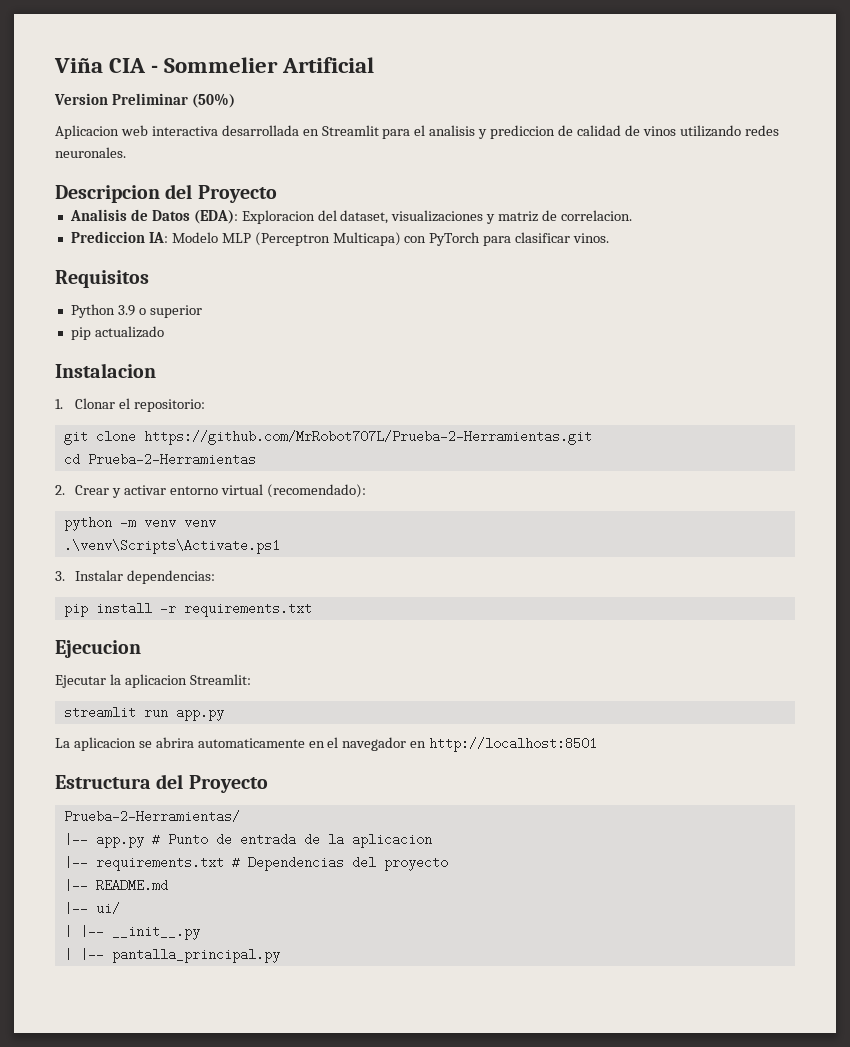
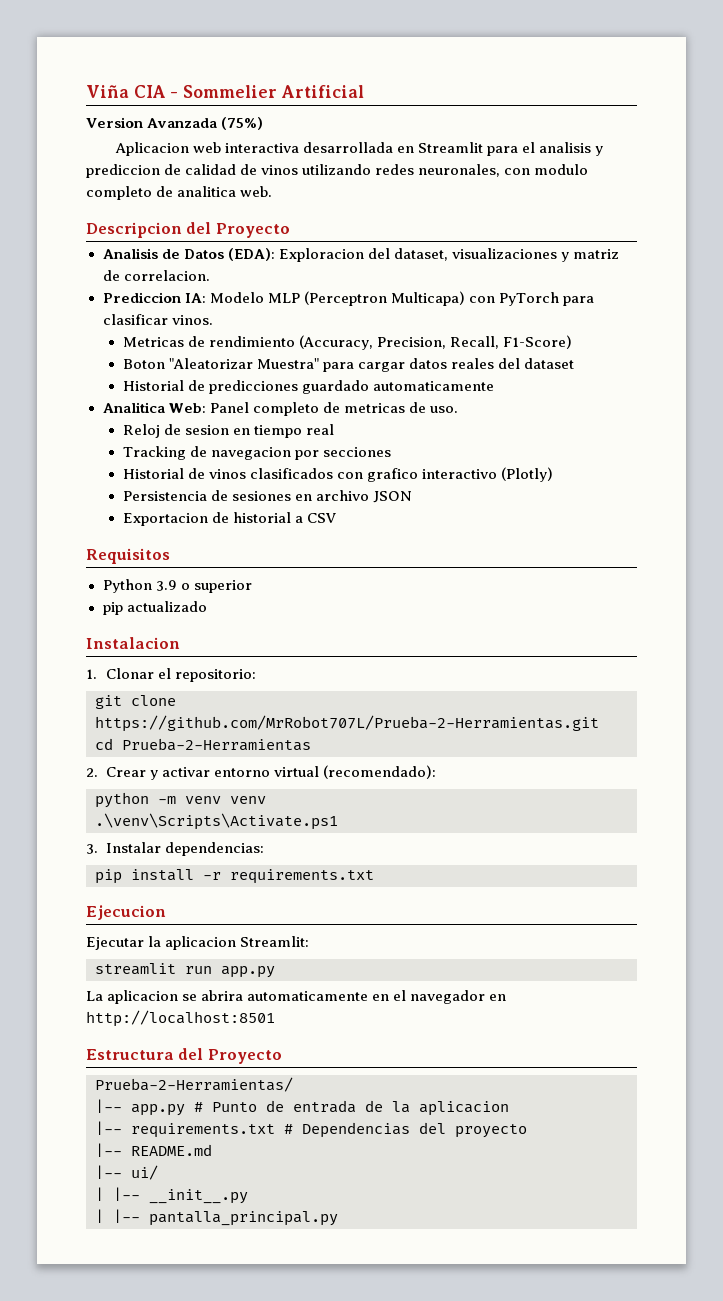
- Version Preliminar (50%)
+ Version Avanzada (75%)
- Aplicacion web interactiva desarrollada en Streamlit para el analisis y prediccion de calidad de vinos utilizando redes neuronales.
+ Aplicacion web interactiva desarrollada en Streamlit para el analisis y prediccion de calidad de vinos utilizando redes neuronales, con modulo completo de analitica web.
+ Metricas de rendimiento (Accuracy, Precision, Recall, F1-Score)
+ Boton "Aleatorizar Muestra" para cargar datos reales del dataset
+ Historial de predicciones guardado automaticamente
+ Analitica Web: Panel completo de metricas de uso.
+ Reloj de sesion en tiempo real
+ Tracking de navegacion por secciones
+ Historial de vinos clasificados con grafico interactivo (Plotly)
+ Persistencia de sesiones en archivo JSON
+ Exportacion de historial a CSV

